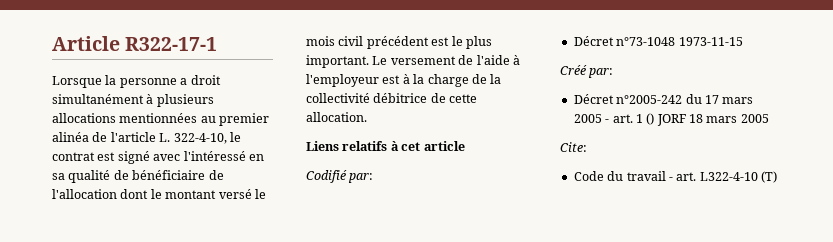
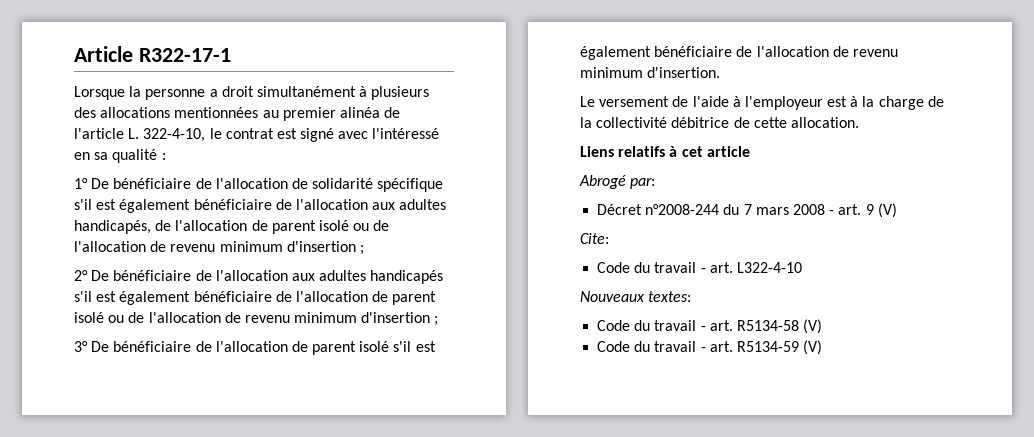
- Lorsque la personne a droit simultanément à plusieurs allocations mentionnées au premier alinéa de l'article L. 322-4-10, le contrat est signé avec l'intéressé en sa qualité de bénéficiaire de l'allocation dont le montant versé le mois civil précédent est le plus important. Le versement de l'aide à l'employeur est à la charge de la collectivité débitrice de cette allocation.
+ Lorsque la personne a droit simultanément à plusieurs des allocations mentionnées au premier alinéa de l'article L. 322-4-10, le contrat est signé avec l'intéressé en sa qualité :
+ 1° De bénéficiaire de l'allocation de solidarité spécifique s'il est également bénéficiaire de l'allocation aux adultes handicapés, de l'allocation de parent isolé ou de l'allocation de revenu minimum d'insertion ;
+ 2° De bénéficiaire de l'allocation aux adultes handicapés s'il est également bénéficiaire de l'allocation de parent isolé ou de l'allocation de revenu minimum d'insertion ;
+ 3° De bénéficiaire de l'allocation de parent isolé s'il est également bénéficiaire de l'allocation de revenu minimum d'insertion.
+ Le versement de l'aide à l'employeur est à la charge de la collectivité débitrice de cette allocation.
- Codifié par:
- Décret n°73-1048 1973-11-15
- Créé par:
- Décret n°2005-242 du 17 mars 2005 - art. 1 () JORF 18 mars 2005
+ Abrogé par:
+ Décret n°2008-244 du 7 mars 2008 - art. 9 (V)
- Code du travail - art. L322-4-10 (T)
+ Code du travail - art. L322-4-10
+ Nouveaux textes:
+ Code du travail - art. R5134-58 (V)
+ Code du travail - art. R5134-59 (V)

